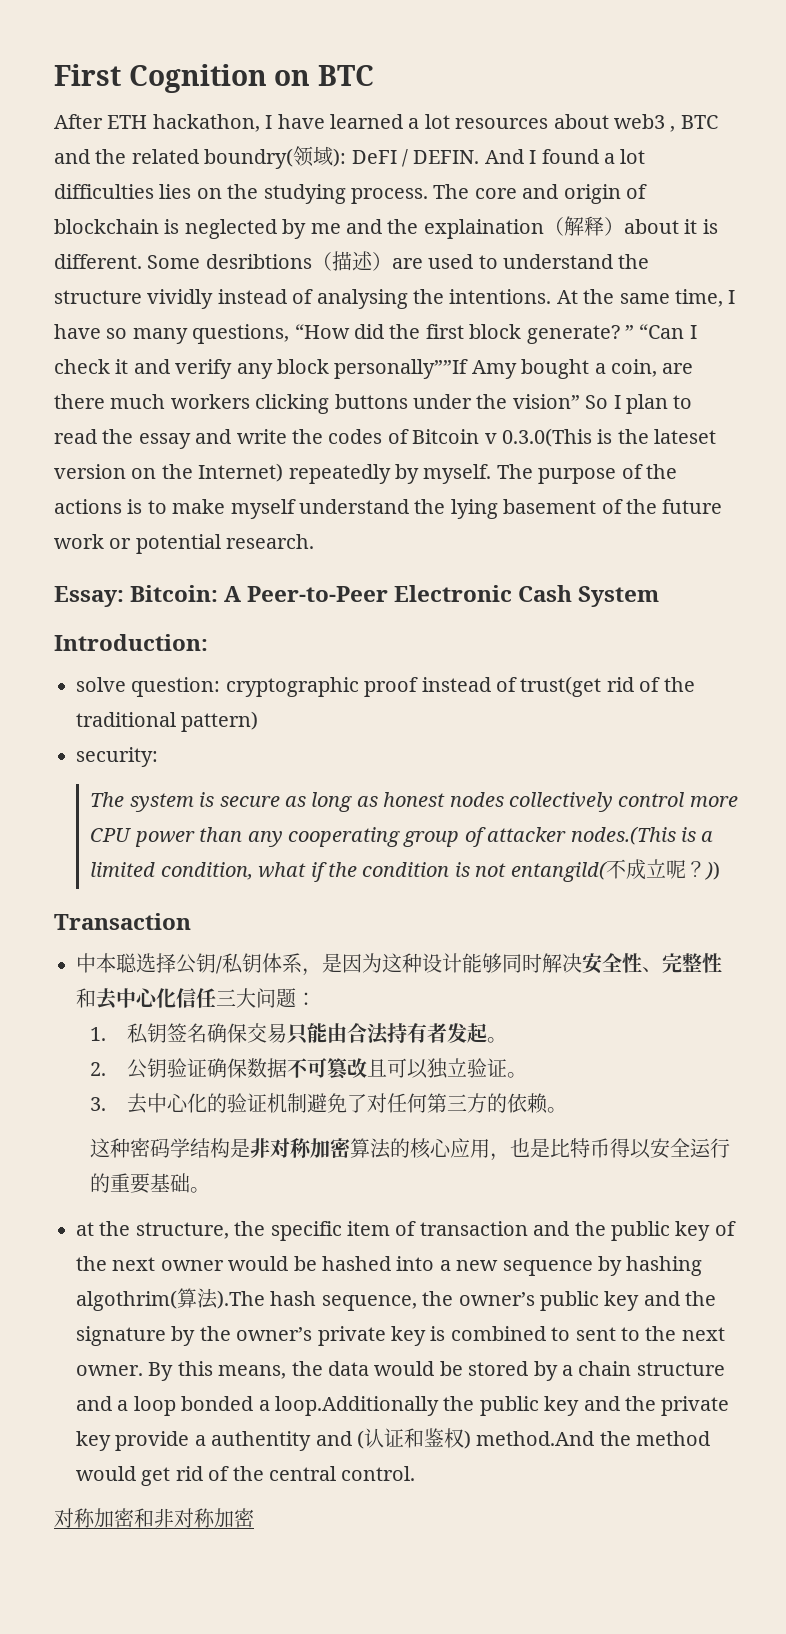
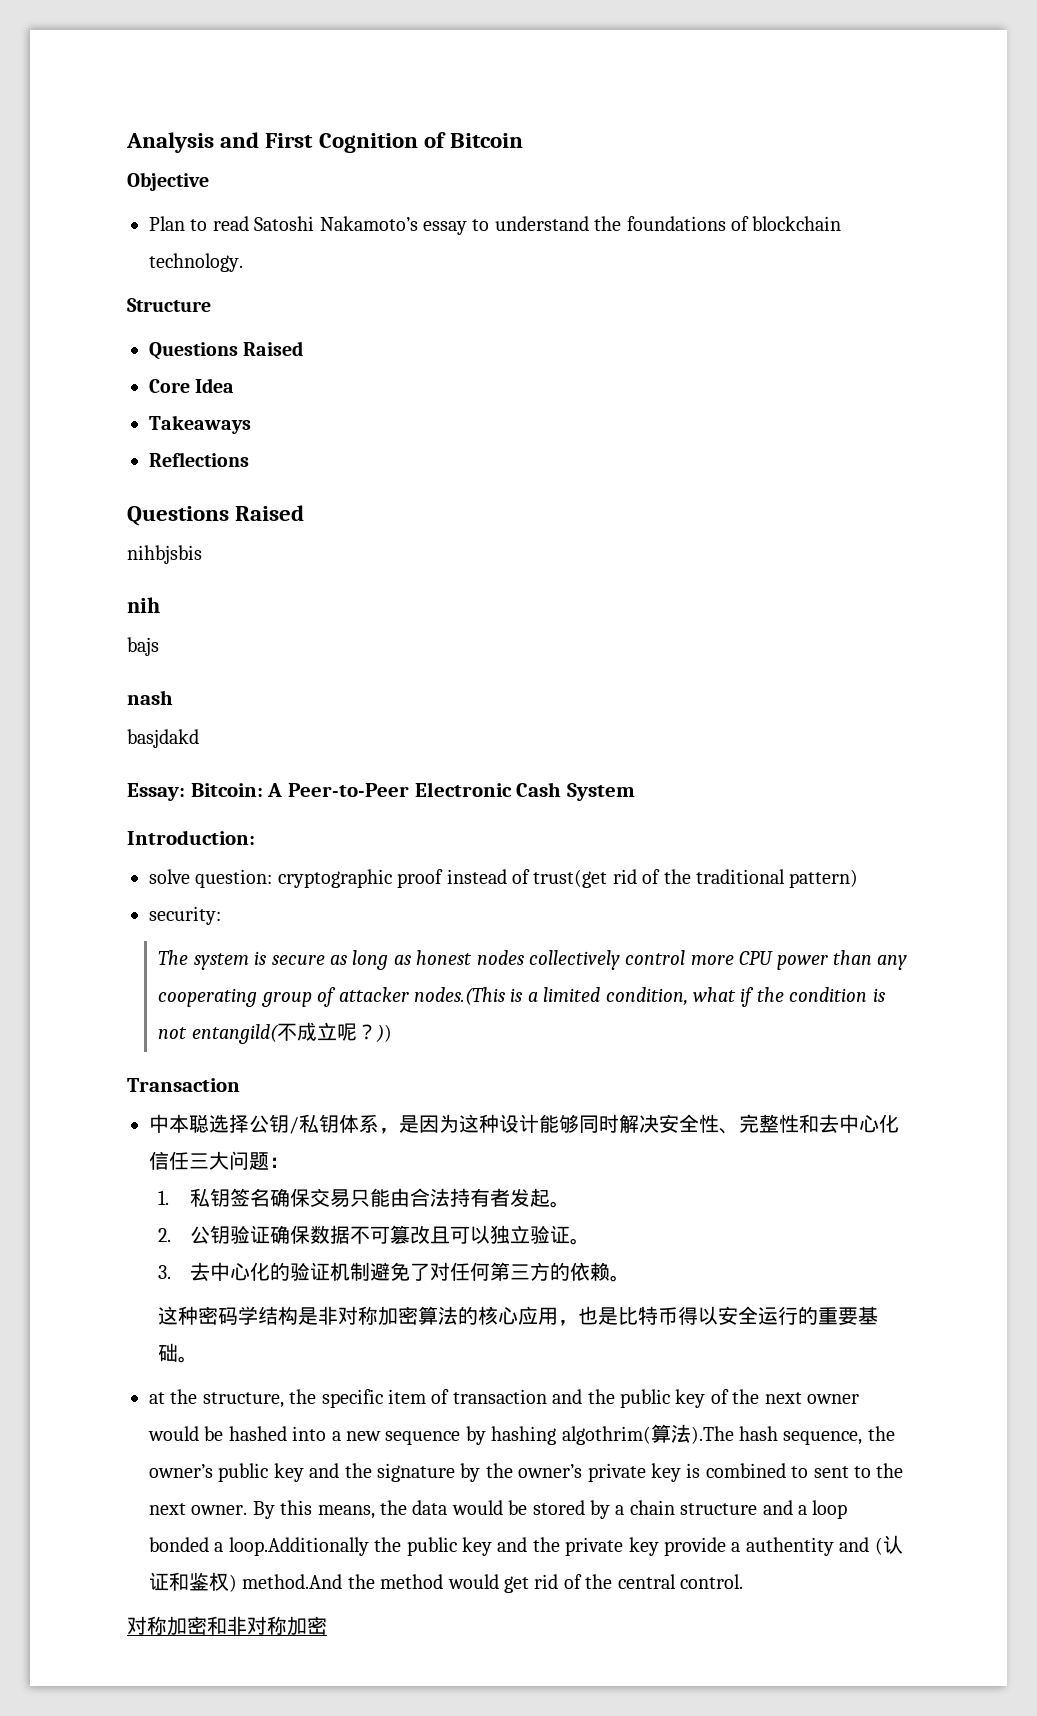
- First Cognition on BTC
- After ETH hackathon, I have learned a lot resources about web3 , BTC and the related boundry(领域): DeFI / DEFIN. And I found a lot difficulties lies on the studying process. The core and origin of blockchain is neglected by me and the explaination（解释）about it is different. Some desribtions（描述）are used to understand the structure vividly instead of analysing the intentions. At the same time, I have so many questions, “How did the first block generate? ” “Can I check it and verify any block personally””If Amy bought a coin, are there much workers clicking buttons under the vision” So I plan to read the essay and write the codes of Bitcoin v 0.3.0(This is the lateset version on the Internet) repeatedly by myself. The purpose of the actions is to make myself understand the lying basement of the future work or potential research.
+ Analysis and First Cognition of Bitcoin
+ Objective
+ Plan to read Satoshi Nakamoto’s essay to understand the foundations of blockchain technology.
+ Structure
+ Questions Raised
+ Core Idea
+ Takeaways
+ Reflections
+ Questions Raised
+ nihbjsbis
+ nih
+ bajs
+ nash
+ basjdakd

